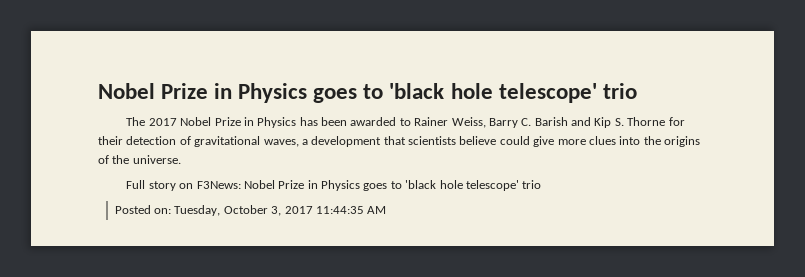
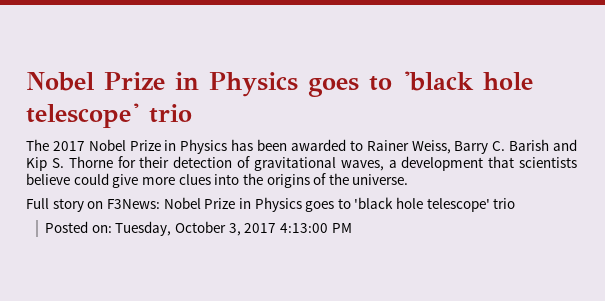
- Posted on: Tuesday, October 3, 2017 11:44:35 AM
+ Posted on: Tuesday, October 3, 2017 4:13:00 PM

